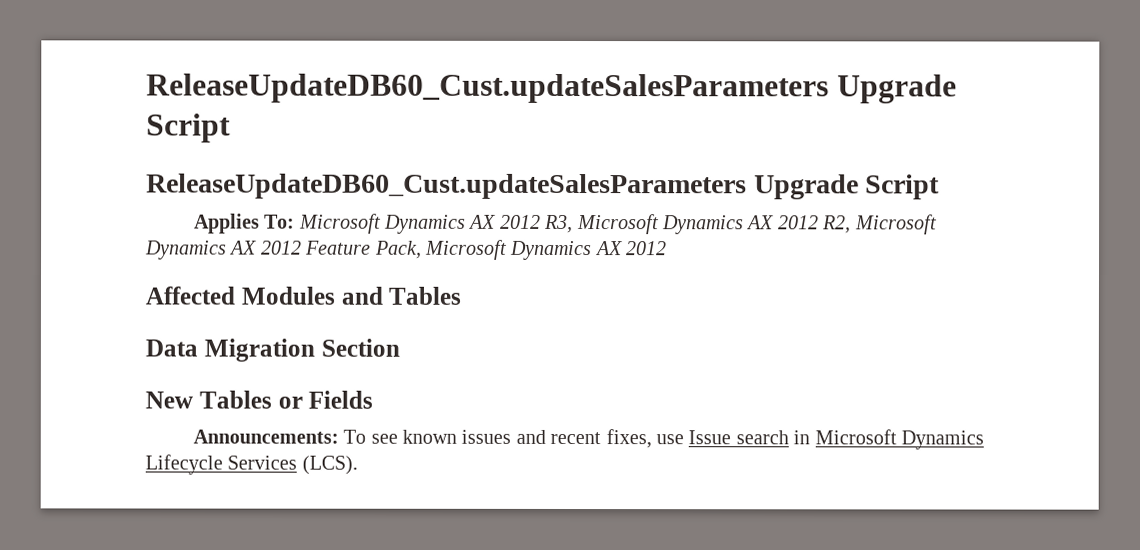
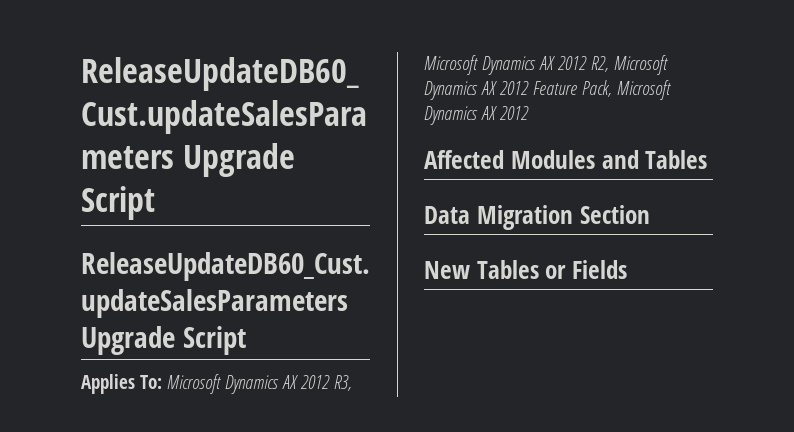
- Announcements: To see known issues and recent fixes, use Issue search in Microsoft Dynamics Lifecycle Services (LCS).

